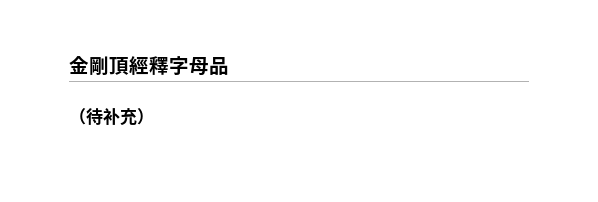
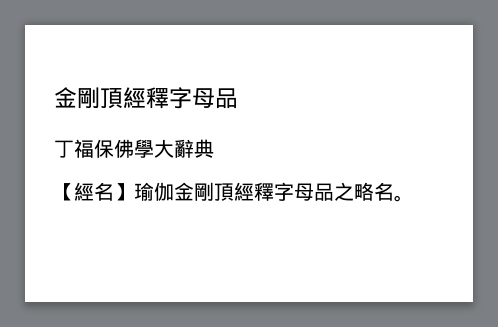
- （待补充）
+ 丁福保佛學大辭典
+ 【經名】瑜伽金剛頂經釋字母品之略名。

